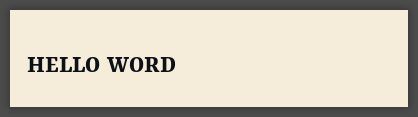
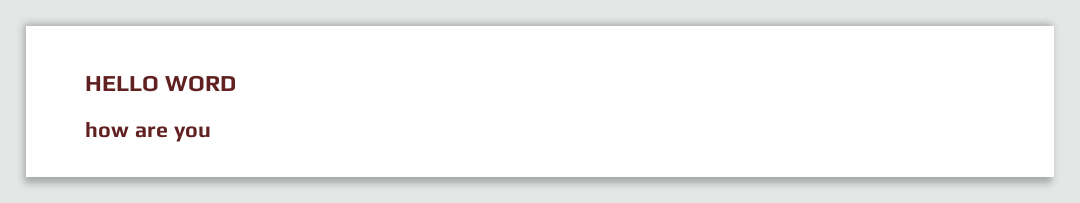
+ how are you

